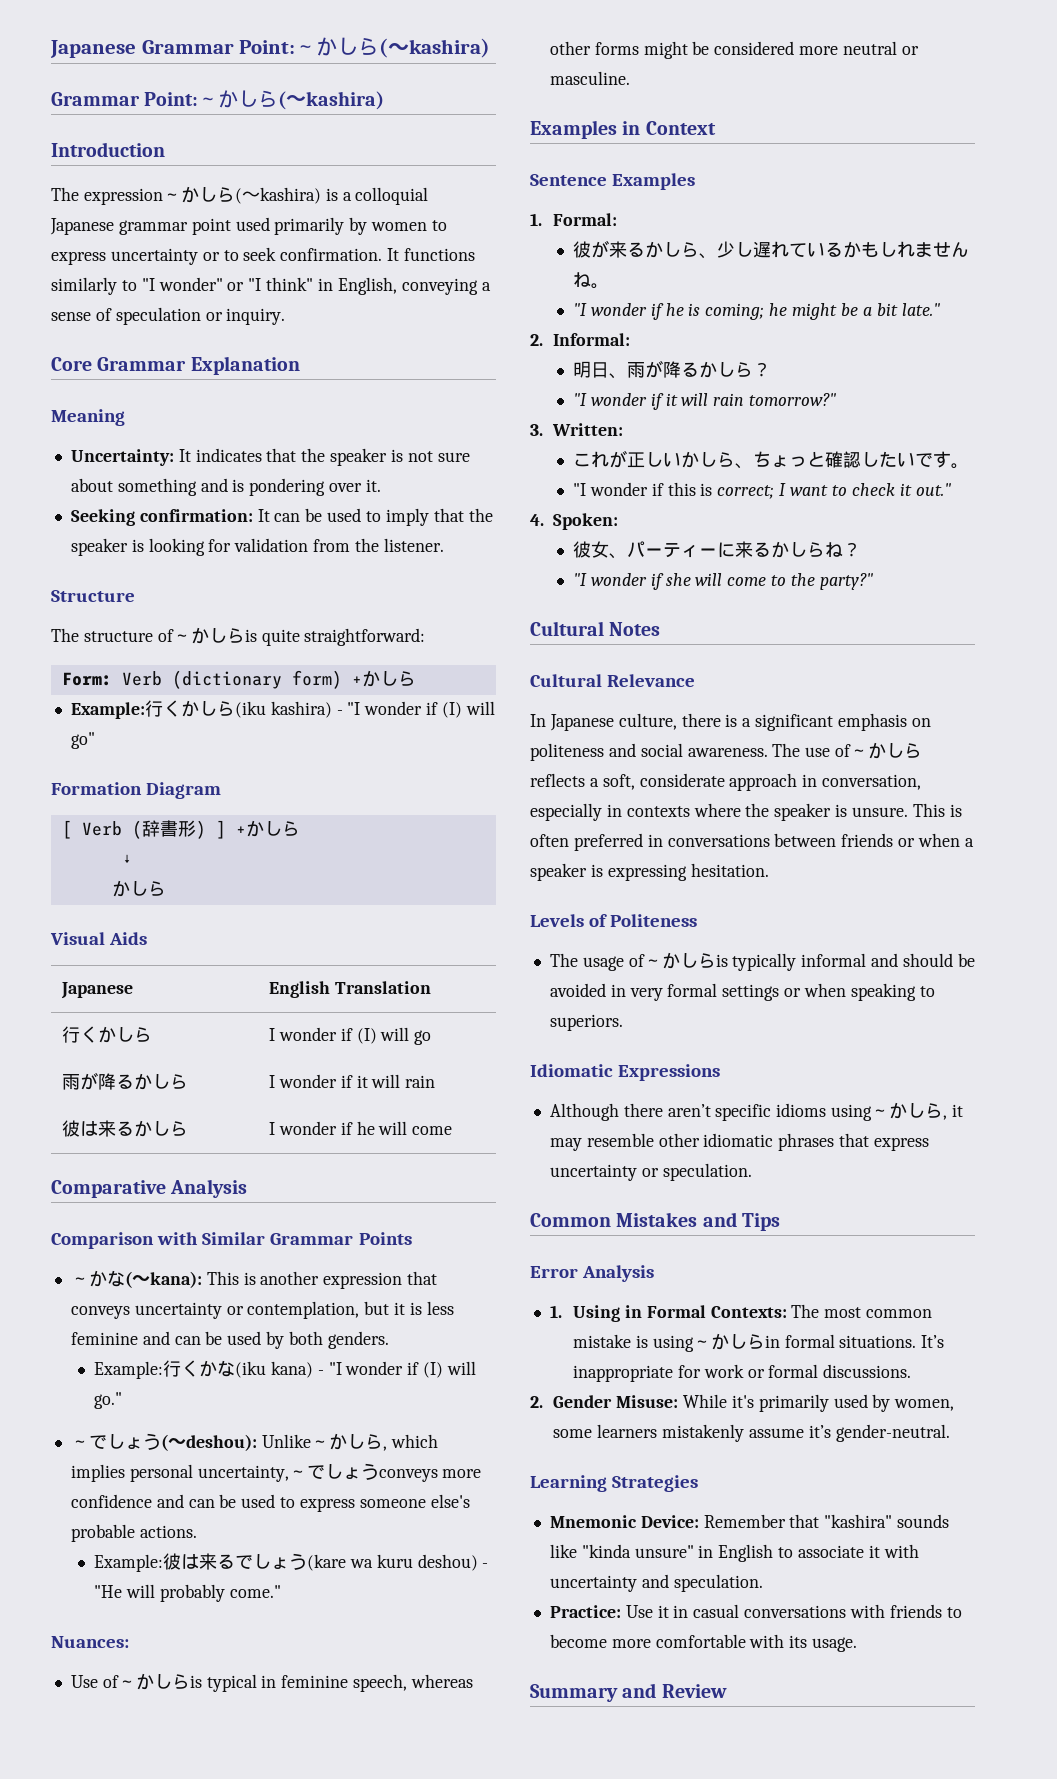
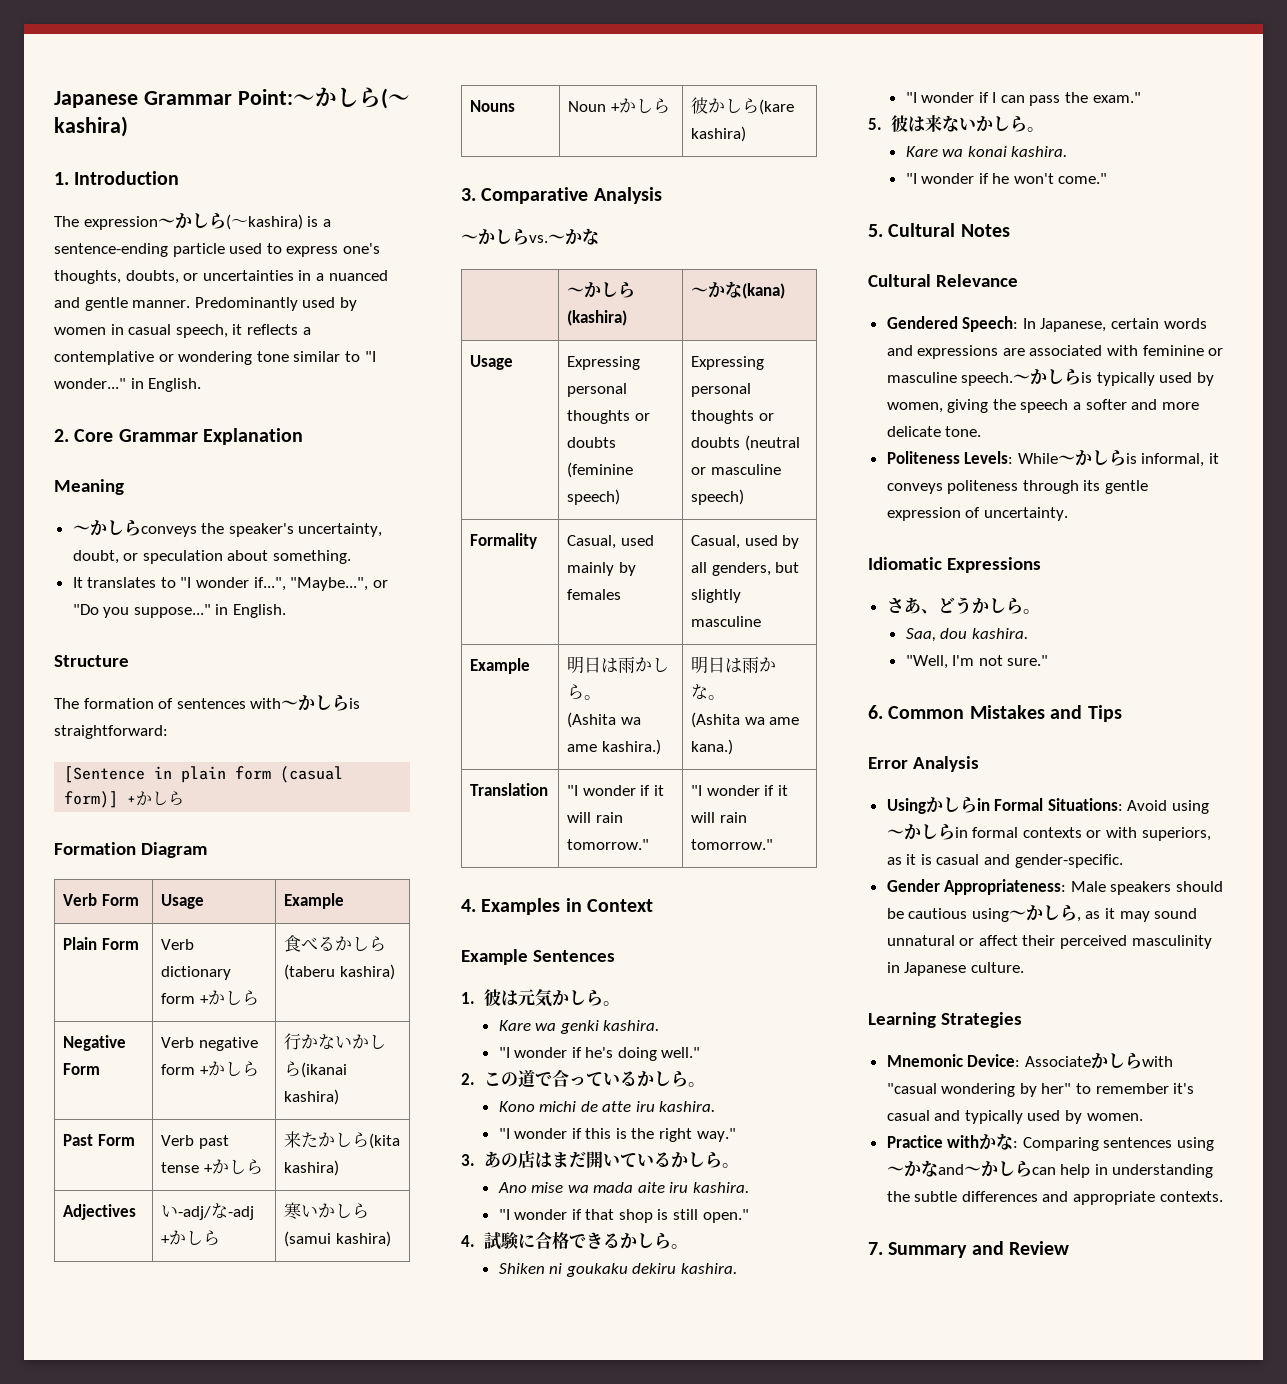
  Japanese Grammar Point:～かしら(〜kashira)
- Grammar Point:～かしら(〜kashira)
- Introduction
+ 1. Introduction
- The expression～かしら(〜kashira) is a colloquial Japanese grammar point used primarily by women to express uncertainty or to seek confirmation. It functions similarly to "I wonder" or "I think" in English, conveying a sense of speculation or inquiry.
- Core Grammar Explanation
+ The expression～かしら(〜kashira) is a sentence-ending particle used to express one's thoughts, doubts, or uncertainties in a nuanced and gentle manner. Predominantly used by women in casual speech, it reflects a contemplative or wondering tone similar to "I wonder..." in English.
+ 2. Core Grammar Explanation
  Meaning
- Uncertainty: It indicates that the speaker is not sure about something and is pondering over it.
- Seeking confirmation: It can be used to imply that the speaker is looking for validation from the listener.
+ ～かしらconveys the speaker's uncertainty, doubt, or speculation about something.
+ It translates to "I wonder if...", "Maybe...", or "Do you suppose..." in English.
  Structure
- The structure of～かしらis quite straightforward:
+ The formation of sentences with～かしらis straightforward:
- Form: Verb (dictionary form) +かしら
- Example:行くかしら(iku kashira) - "I wonder if (I) will go"
+ [Sentence in plain form (casual form)] +かしら
  Formation Diagram
- [ Verb (辞書形) ] +かしら
- ↓
- かしら
- Visual Aids
- Japanese | English Translation
- 行くかしら | I wonder if (I) will go
- 雨が降るかしら | I wonder if it will rain
- 彼は来るかしら | I wonder if he will come
- Comparative Analysis
- Comparison with Similar Grammar Points
- ～かな(〜kana): This is another expression that conveys uncertainty or contemplation, but it is less feminine and can be used by both genders.
- Example:行くかな(iku kana) - "I wonder if (I) will go."
- ～でしょう(〜deshou): Unlike～かしら, which implies personal uncertainty,～でしょうconveys more confidence and can be used to express someone else's probable actions.
- Example:彼は来るでしょう(kare wa kuru deshou) - "He will probably come."
- Nuances:
- Use of～かしらis typical in feminine speech, whereas other forms might be considered more neutral or masculine.
- Examples in Context
- Sentence Examples
- 1. Formal:
- 彼が来るかしら、少し遅れているかもしれませんね。
- "I wonder if he is coming; he might be a bit late."
- 2. Informal:
- 明日、雨が降るかしら？
- "I wonder if it will rain tomorrow?"
- 3. Written:
- これが正しいかしら、ちょっと確認したいです。
+ Verb Form | Usage | Example
+ Plain Form | Verb dictionary form +かしら | 食べるかしら(taberu kashira)
+ Negative Form | Verb negative form +かしら | 行かないかしら(ikanai kashira)
+ Past Form | Verb past tense +かしら | 来たかしら(kita kashira)
+ Adjectives | い-adj/な-adj +かしら | 寒いかしら(samui kashira)
+ Nouns | Noun +かしら | 彼かしら(kare kashira)
+ 3. Comparative Analysis
+ ～かしらvs.～かな
+ | ～かしら(kashira) | ～かな(kana)
+ Usage | Expressing personal thoughts or doubts (feminine speech) | Expressing personal thoughts or doubts (neutral or masculine speech)
+ Formality | Casual, used mainly by females | Casual, used by all genders, but slightly masculine
+ Example | 明日は雨かしら。
+ (Ashita wa ame kashira.) | 明日は雨かな。
+ (Ashita wa ame kana.)
+ Translation | "I wonder if it will rain tomorrow." | "I wonder if it will rain tomorrow."
+ 4. Examples in Context
+ Example Sentences
+ 1.彼は元気かしら。
+ Kare wa genki kashira.
+ "I wonder if he's doing well."
+ 2.この道で合っているかしら。
+ Kono michi de atte iru kashira.
- "I wonder if this is correct; I want to check it out."
- 4. Spoken:
- 彼女、パーティーに来るかしらね？
- "I wonder if she will come to the party?"
- Cultural Notes
+ "I wonder if this is the right way."
+ 3.あの店はまだ開いているかしら。
+ Ano mise wa mada aite iru kashira.
+ "I wonder if that shop is still open."
+ 4.試験に合格できるかしら。
+ Shiken ni goukaku dekiru kashira.
+ "I wonder if I can pass the exam."
+ 5.彼は来ないかしら。
+ Kare wa konai kashira.
+ "I wonder if he won't come."
+ 5. Cultural Notes
  Cultural Relevance
- In Japanese culture, there is a significant emphasis on politeness and social awareness. The use of～かしらreflects a soft, considerate approach in conversation, especially in contexts where the speaker is unsure. This is often preferred in conversations between friends or when a speaker is expressing hesitation.
- Levels of Politeness
- The usage of～かしらis typically informal and should be avoided in very formal settings or when speaking to superiors.
+ Gendered Speech: In Japanese, certain words and expressions are associated with feminine or masculine speech.～かしらis typically used by women, giving the speech a softer and more delicate tone.
+ Politeness Levels: While～かしらis informal, it conveys politeness through its gentle expression of uncertainty.
  Idiomatic Expressions
- Although there aren’t specific idioms using～かしら, it may resemble other idiomatic phrases that express uncertainty or speculation.
- Common Mistakes and Tips
+ さあ、どうかしら。
+ Saa, dou kashira.
+ "Well, I'm not sure."
+ 6. Common Mistakes and Tips
- 1. Using in Formal Contexts: The most common mistake is using～かしらin formal situations. It’s inappropriate for work or formal discussions.
- 2. Gender Misuse: While it's primarily used by women, some learners mistakenly assume it’s gender-neutral.
+ Usingかしらin Formal Situations: Avoid using～かしらin formal contexts or with superiors, as it is casual and gender-specific.
+ Gender Appropriateness: Male speakers should be cautious using～かしら, as it may sound unnatural or affect their perceived masculinity in Japanese culture.
  Learning Strategies
- Mnemonic Device: Remember that "kashira" sounds like "kinda unsure" in English to associate it with uncertainty and speculation.
- Practice: Use it in casual conversations with friends to become more comfortable with its usage.
- Summary and Review
+ Mnemonic Device: Associateかしらwith "casual wondering by her" to remember it's casual and typically used by women.
+ Practice withかな: Comparing sentences using～かなand～かしらcan help in understanding the subtle differences and appropriate contexts.
+ 7. Summary and Review

